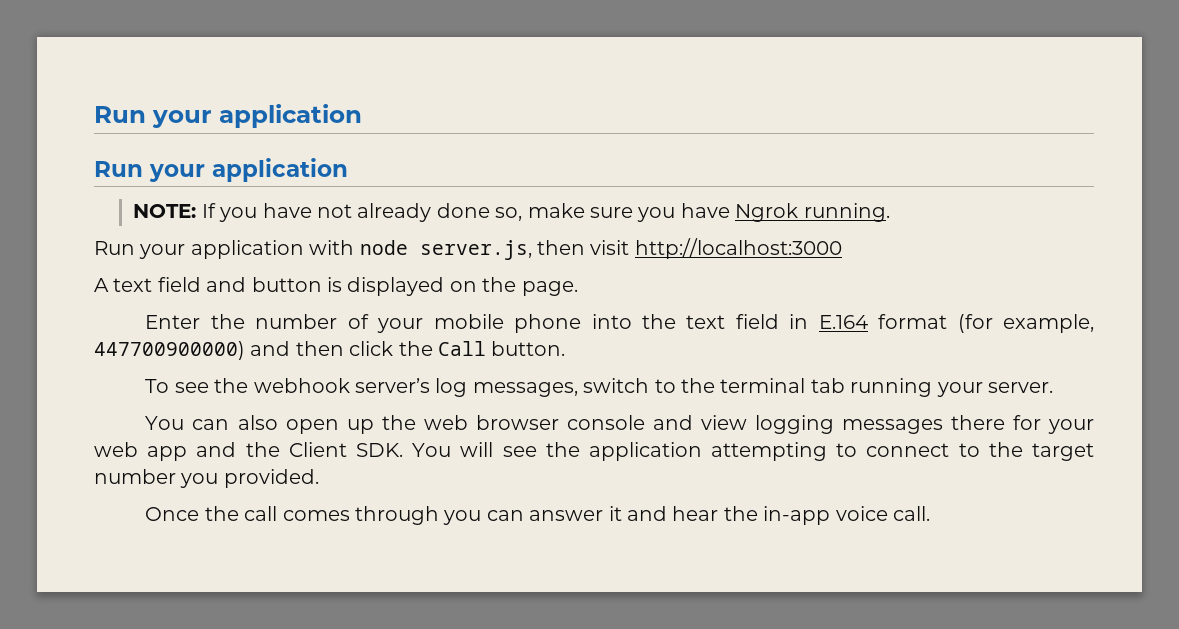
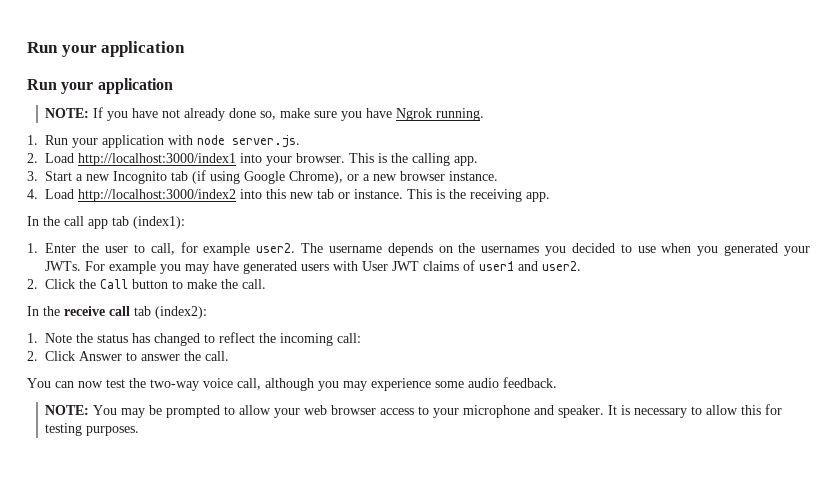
- Run your application with node server.js, then visit http://localhost:3000
- A text field and button is displayed on the page.
- Enter the number of your mobile phone into the text field in E.164 format (for example, 447700900000) and then click the Call button.
- To see the webhook server’s log messages, switch to the terminal tab running your server.
- You can also open up the web browser console and view logging messages there for your web app and the Client SDK. You will see the application attempting to connect to the target number you provided.
- Once the call comes through you can answer it and hear the in-app voice call.
+ 1. Run your application with node server.js.
+ 2. Load http://localhost:3000/index1 into your browser. This is the calling app.
+ 3. Start a new Incognito tab (if using Google Chrome), or a new browser instance.
+ 4. Load http://localhost:3000/index2 into this new tab or instance. This is the receiving app.
+ In the call app tab (index1):
+ 1. Enter the user to call, for example user2. The username depends on the usernames you decided to use when you generated your JWTs. For example you may have generated users with User JWT claims of user1 and user2.
+ 2. Click the Call button to make the call.
+ In the receive call tab (index2):
+ 1. Note the status has changed to reflect the incoming call:
+ 2. Click Answer to answer the call.
+ You can now test the two-way voice call, although you may experience some audio feedback.
+ NOTE: You may be prompted to allow your web browser access to your microphone and speaker. It is necessary to allow this for testing purposes.

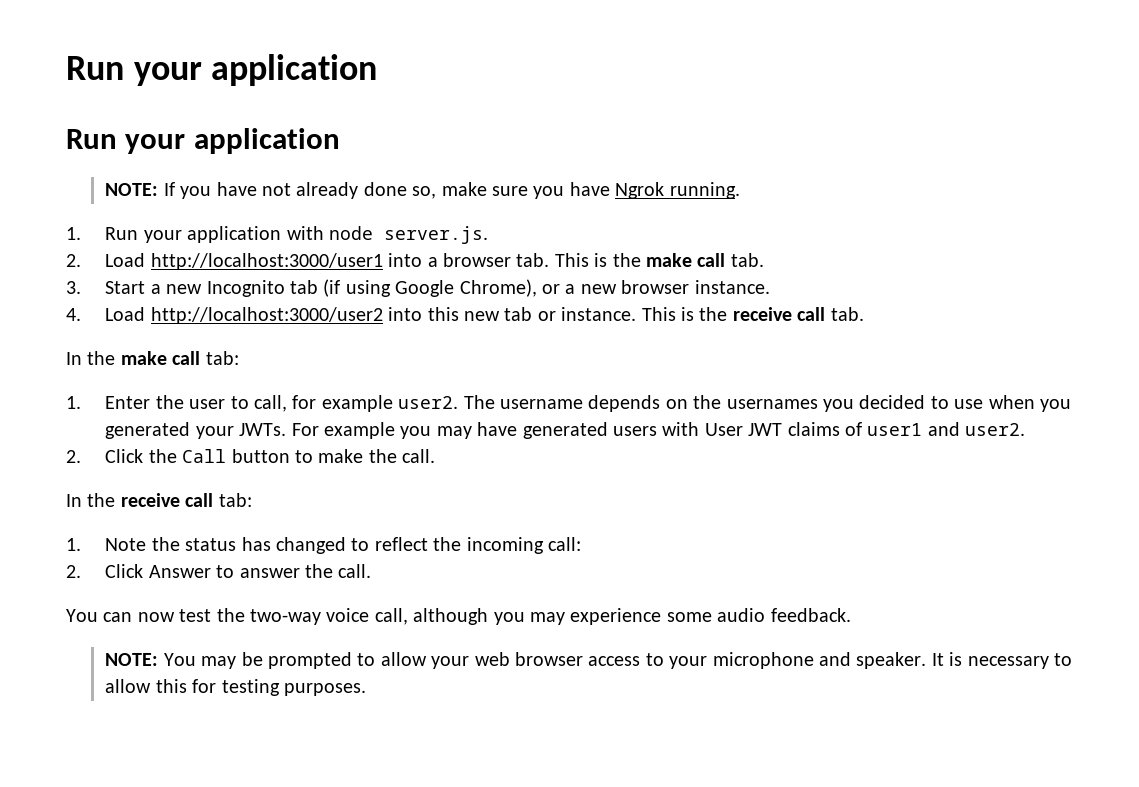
- 2. Load http://localhost:3000/index1 into your browser. This is the calling app.
+ 2. Load http://localhost:3000/user1 into a browser tab. This is the make call tab.
- 4. Load http://localhost:3000/index2 into this new tab or instance.
+ 4. Load http://localhost:3000/user2 into this new tab or instance.
- This is the receiving app.
- In the call app tab (index1):
+ This is the receive call tab.
+ In the make call tab:
- In the receive call tab (index2):
+ In the receive call tab:

